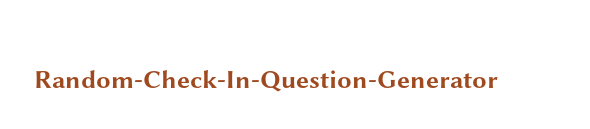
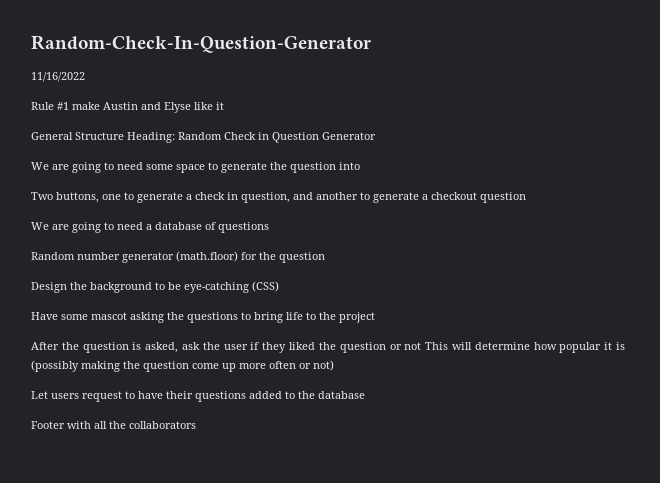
+ 11/16/2022
+ Rule #1 make Austin and Elyse like it
+ General Structure Heading: Random Check in Question Generator
+ We are going to need some space to generate the question into
+ Two buttons, one to generate a check in question, and another to generate a checkout question
+ We are going to need a database of questions
+ Random number generator (math.floor) for the question
+ Design the background to be eye-catching (CSS)
+ Have some mascot asking the questions to bring life to the project
+ After the question is asked, ask the user if they liked the question or not This will determine how popular it is (possibly making the question come up more often or not)
+ Let users request to have their questions added to the database
+ Footer with all the collaborators

